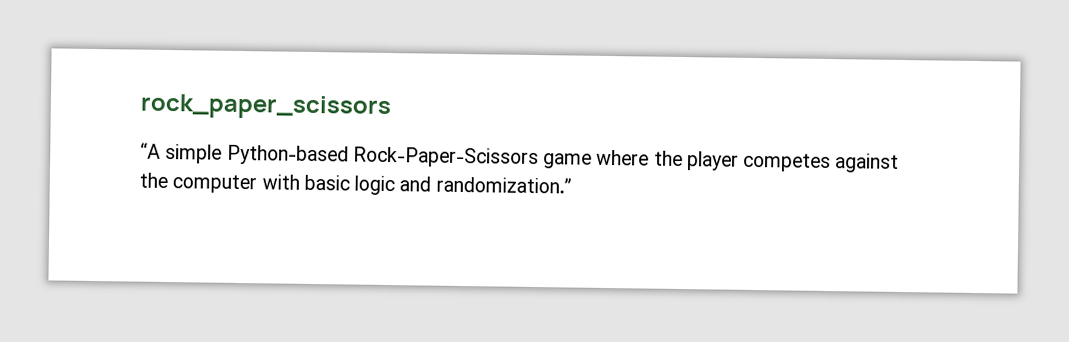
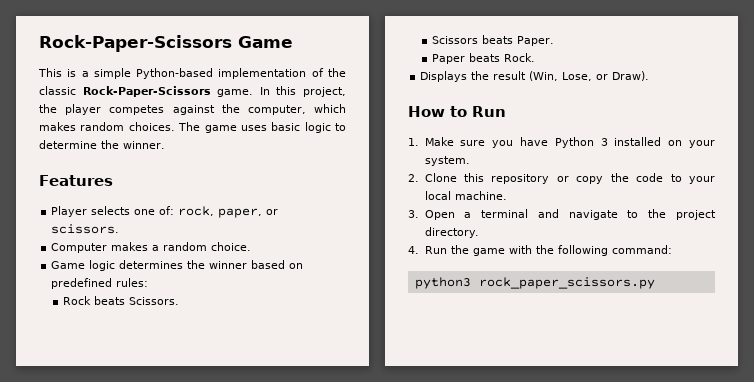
- rock_paper_scissors
- “A simple Python-based Rock-Paper-Scissors game where the player competes against the computer with basic logic and randomization.”
+ Rock-Paper-Scissors Game
+ This is a simple Python-based implementation of the classic Rock-Paper-Scissors game. In this project, the player competes against the computer, which makes random choices. The game uses basic logic to determine the winner.
+ Features
+ Player selects one of: rock, paper, or scissors.
+ Computer makes a random choice.
+ Game logic determines the winner based on predefined rules:
+ Rock beats Scissors.
+ Scissors beats Paper.
+ Paper beats Rock.
+ Displays the result (Win, Lose, or Draw).
+ How to Run
+ 1. Make sure you have Python 3 installed on your system.
+ 2. Clone this repository or copy the code to your local machine.
+ 3. Open a terminal and navigate to the project directory.
+ 4. Run the game with the following command:
+ python3 rock_paper_scissors.py

